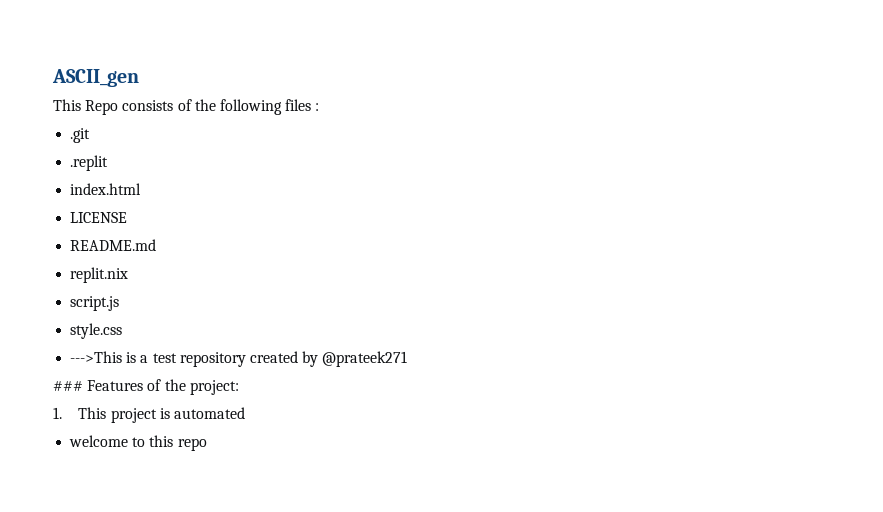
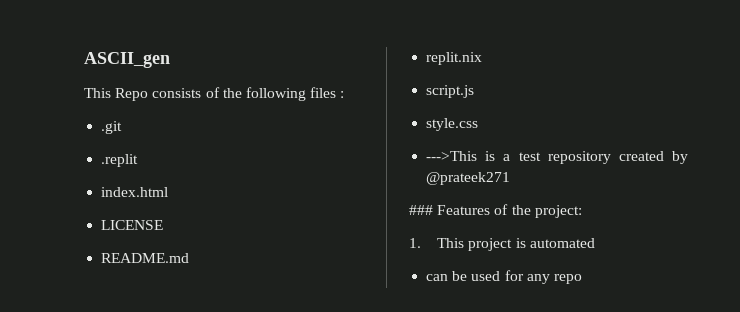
- welcome to this repo
+ can be used for any repo

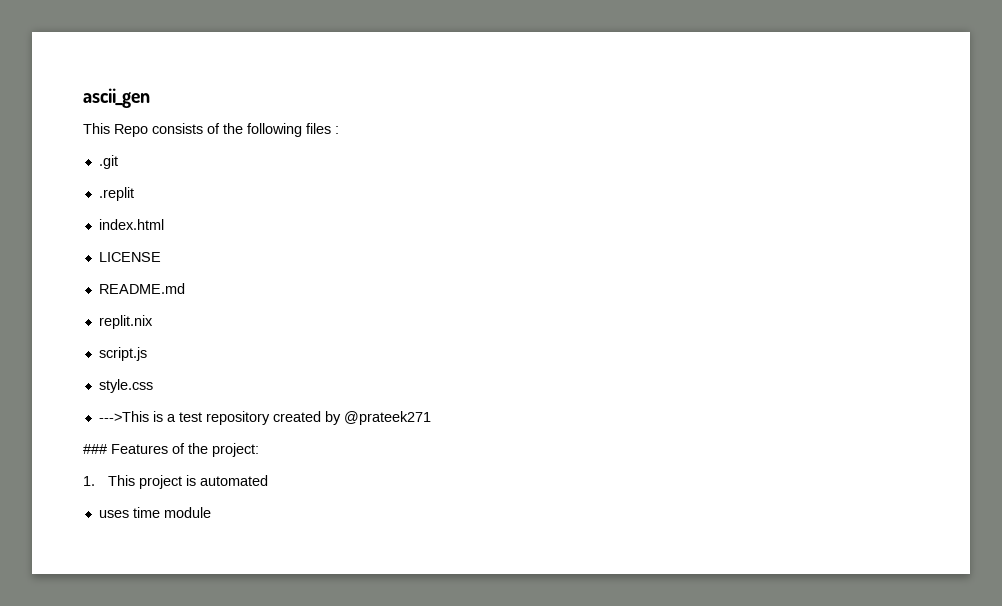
- ASCII_gen
+ ascii_gen
- can be used for any repo
+ uses time module

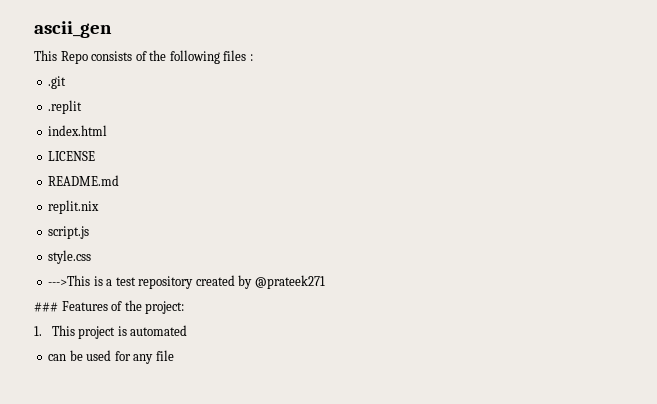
- uses time module
+ can be used for any file

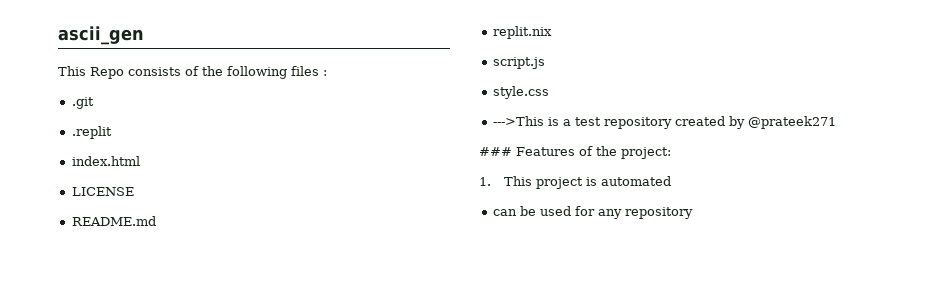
- can be used for any file
+ can be used for any repository

